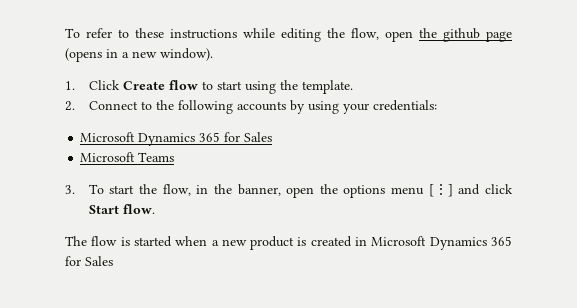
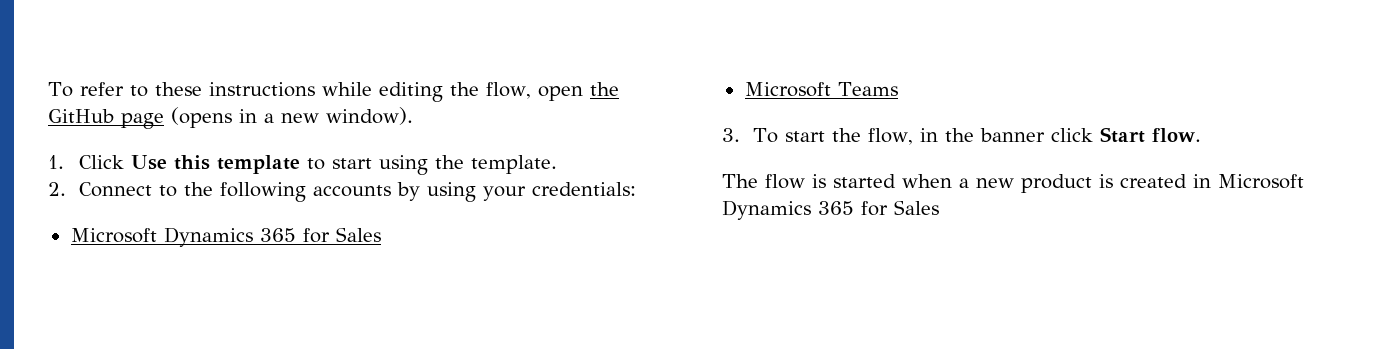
- To refer to these instructions while editing the flow, open the github page (opens in a new window).
+ To refer to these instructions while editing the flow, open the GitHub page (opens in a new window).
- 1. Click Create flow to start using the template.
+ 1. Click Use this template to start using the template.
- 3. To start the flow, in the banner, open the options menu [⋮] and click Start flow.
+ 3. To start the flow, in the banner click Start flow.

